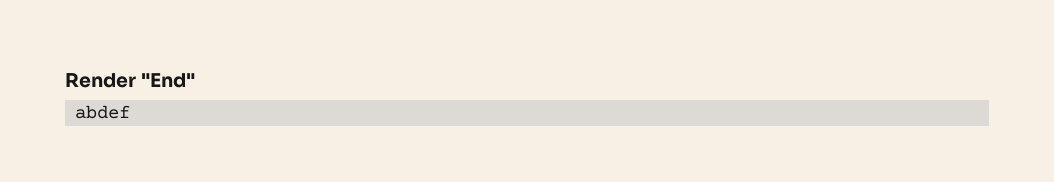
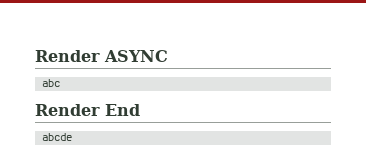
- Render "End"
- abdef
+ Render ASYNC
+ abc
+ Render End
+ abcde

